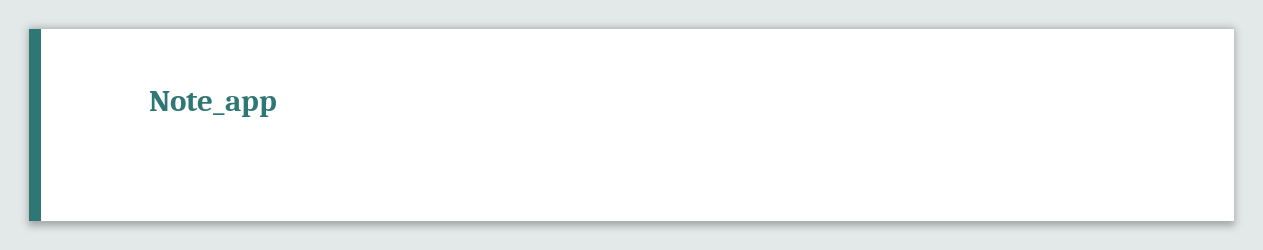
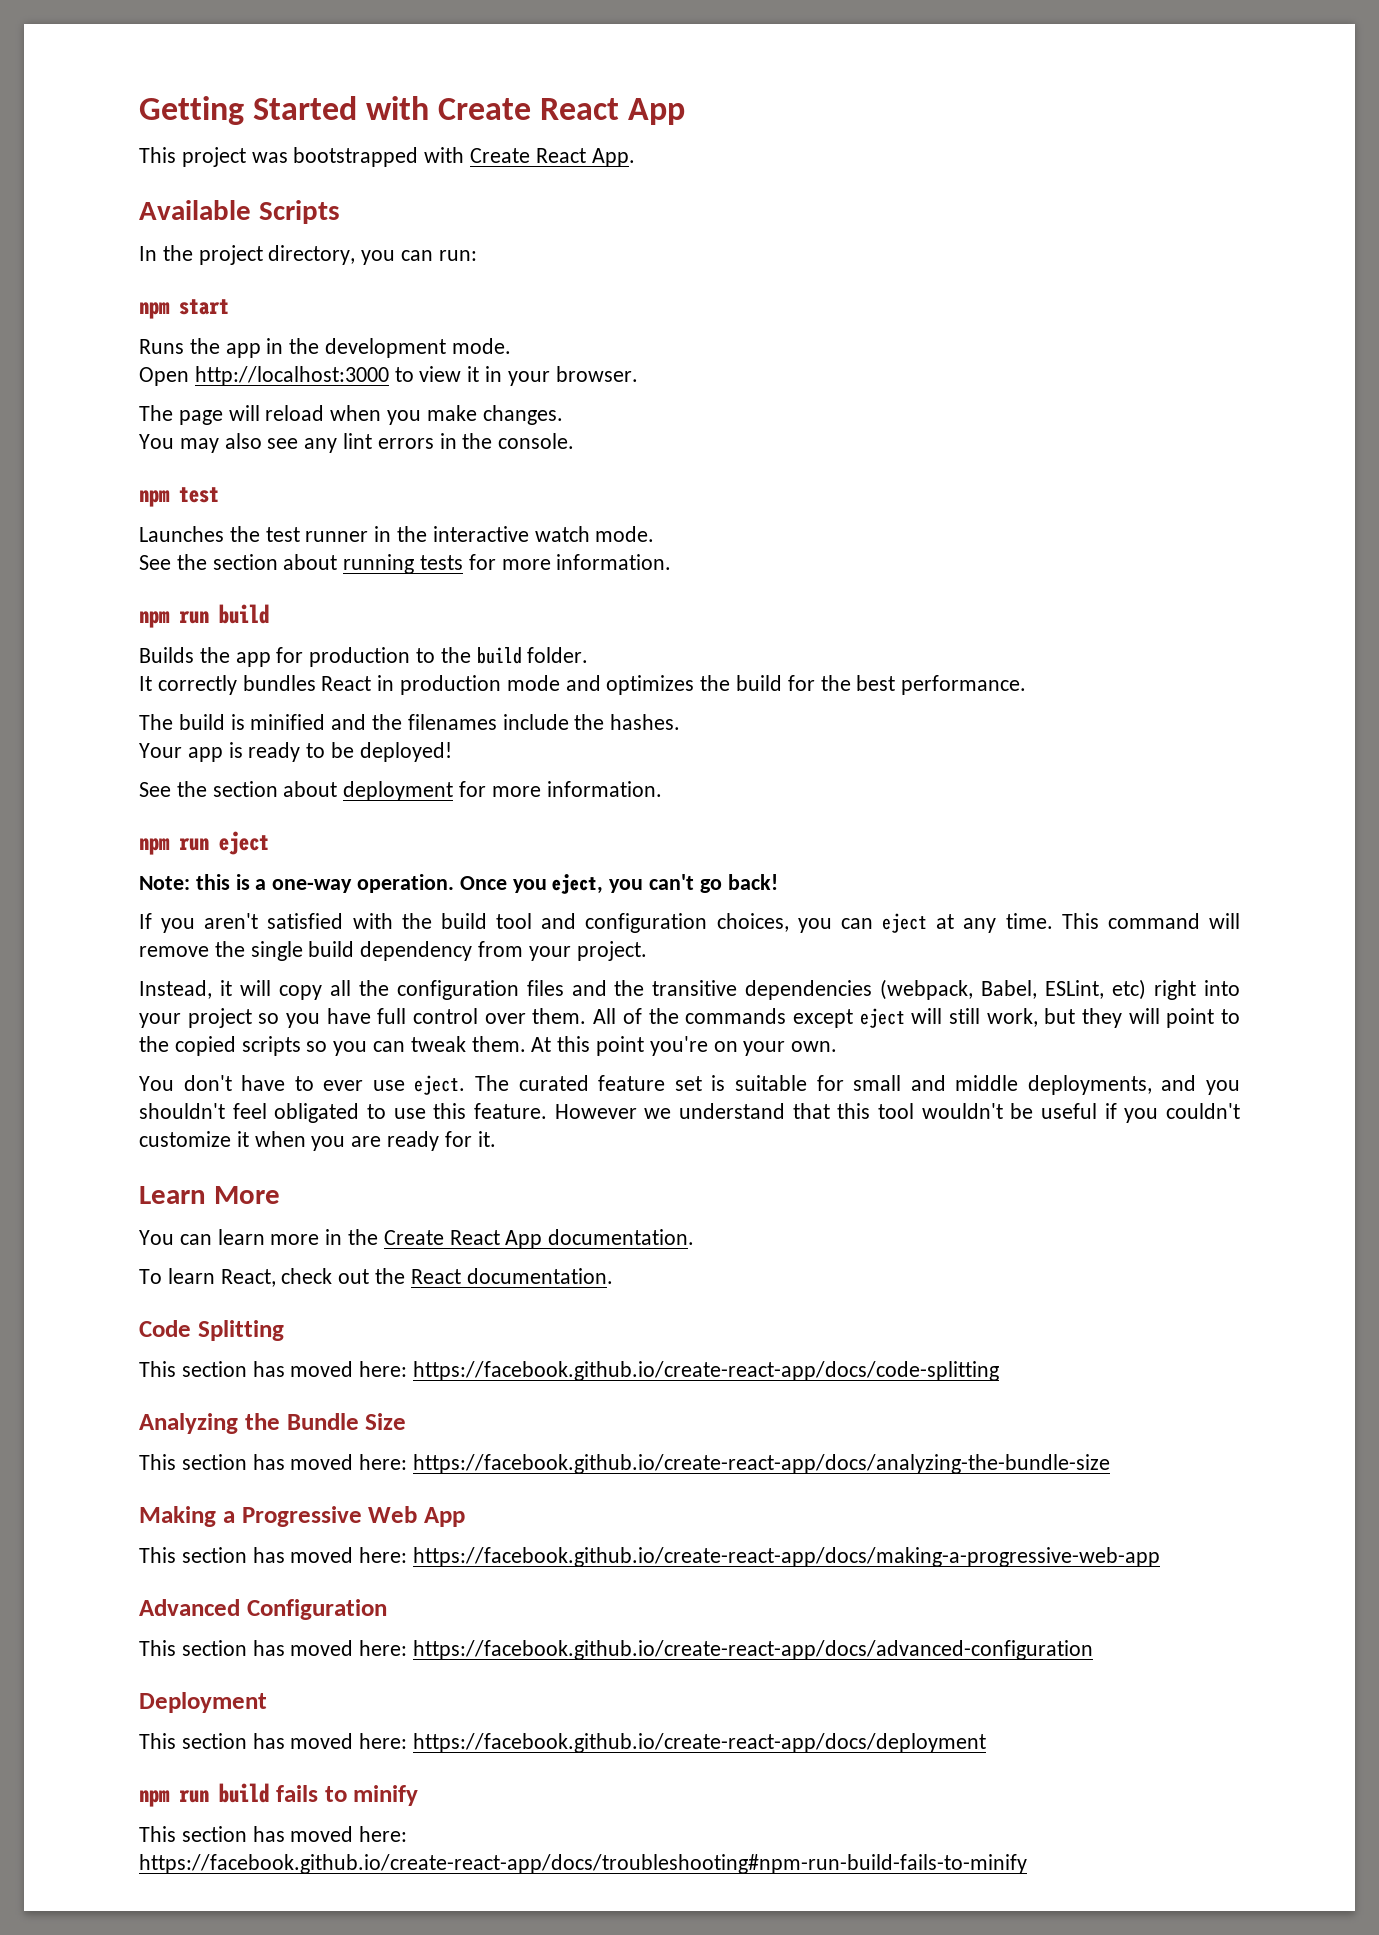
- Note_app
+ Getting Started with Create React App
+ This project was bootstrapped with Create React App.
+ Available Scripts
+ In the project directory, you can run:
+ npm start
+ Runs the app in the development mode.
+ Open http://localhost:3000 to view it in your browser.
+ The page will reload when you make changes.
+ You may also see any lint errors in the console.
+ npm test
+ Launches the test runner in the interactive watch mode.
+ See the section about running tests for more information.
+ npm run build
+ Builds the app for production to the build folder.
+ It correctly bundles React in production mode and optimizes the build for the best performance.
+ The build is minified and the filenames include the hashes.
+ Your app is ready to be deployed!
+ See the section about deployment for more information.
+ npm run eject
+ Note: this is a one-way operation. Once you eject, you can't go back!
+ If you aren't satisfied with the build tool and configuration choices, you can eject at any time. This command will remove the single build dependency from your project.
+ Instead, it will copy all the configuration files and the transitive dependencies (webpack, Babel, ESLint, etc) right into your project so you have full control over them. All of the commands except eject will still work, but they will point to the copied scripts so you can tweak them. At this point you're on your own.
+ You don't have to ever use eject. The curated feature set is suitable for small and middle deployments, and you shouldn't feel obligated to use this feature. However we understand that this tool wouldn't be useful if you couldn't customize it when you are ready for it.
+ Learn More
+ You can learn more in the Create React App documentation.
+ To learn React, check out the React documentation.
+ Code Splitting
+ This section has moved here: https://facebook.github.io/create-react-app/docs/code-splitting
+ Analyzing the Bundle Size
+ This section has moved here: https://facebook.github.io/create-react-app/docs/analyzing-the-bundle-size
+ Making a Progressive Web App
+ This section has moved here: https://facebook.github.io/create-react-app/docs/making-a-progressive-web-app
+ Advanced Configuration
+ This section has moved here: https://facebook.github.io/create-react-app/docs/advanced-configuration
+ Deployment
+ This section has moved here: https://facebook.github.io/create-react-app/docs/deployment
+ npm run build fails to minify
+ This section has moved here: https://facebook.github.io/create-react-app/docs/troubleshooting#npm-run-build-fails-to-minify

